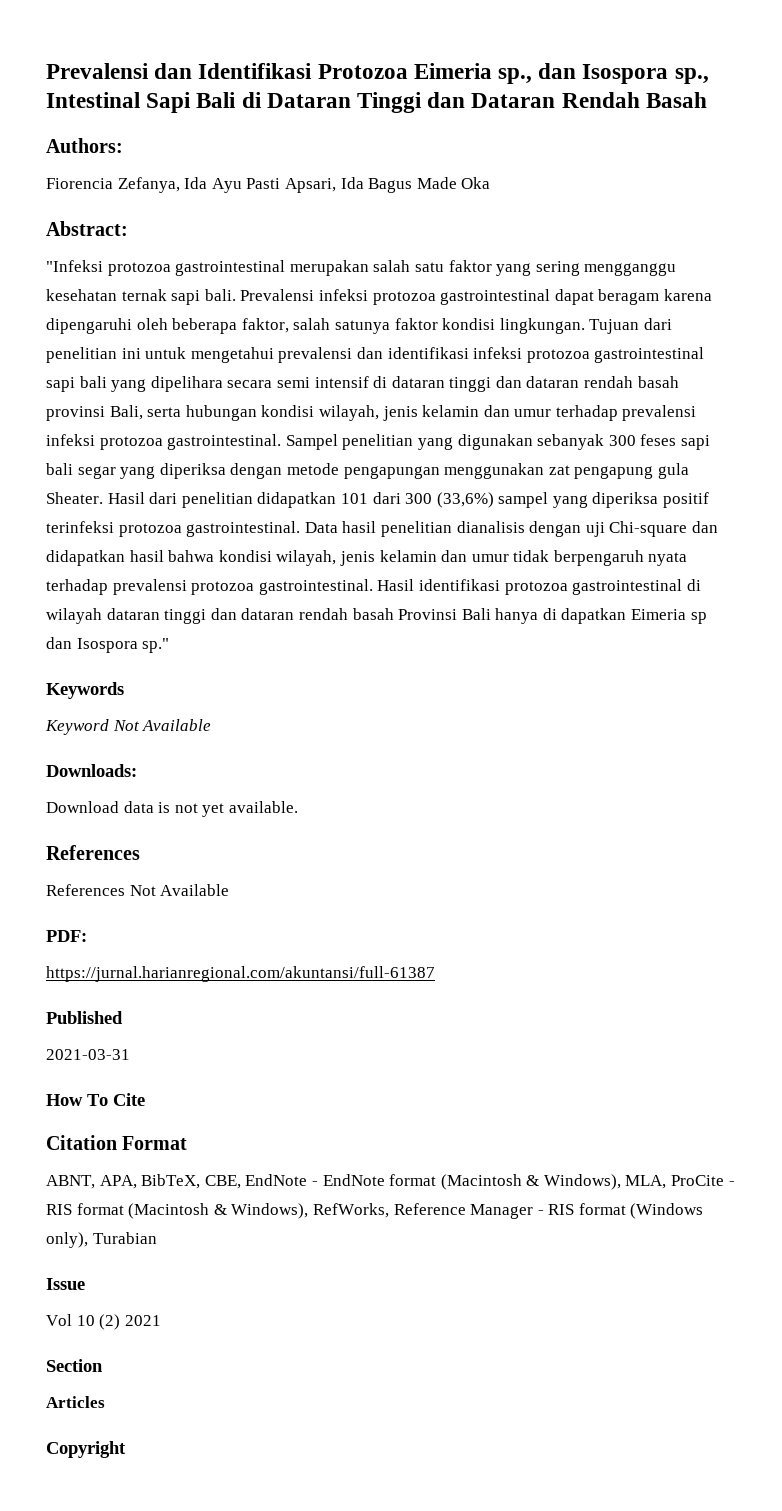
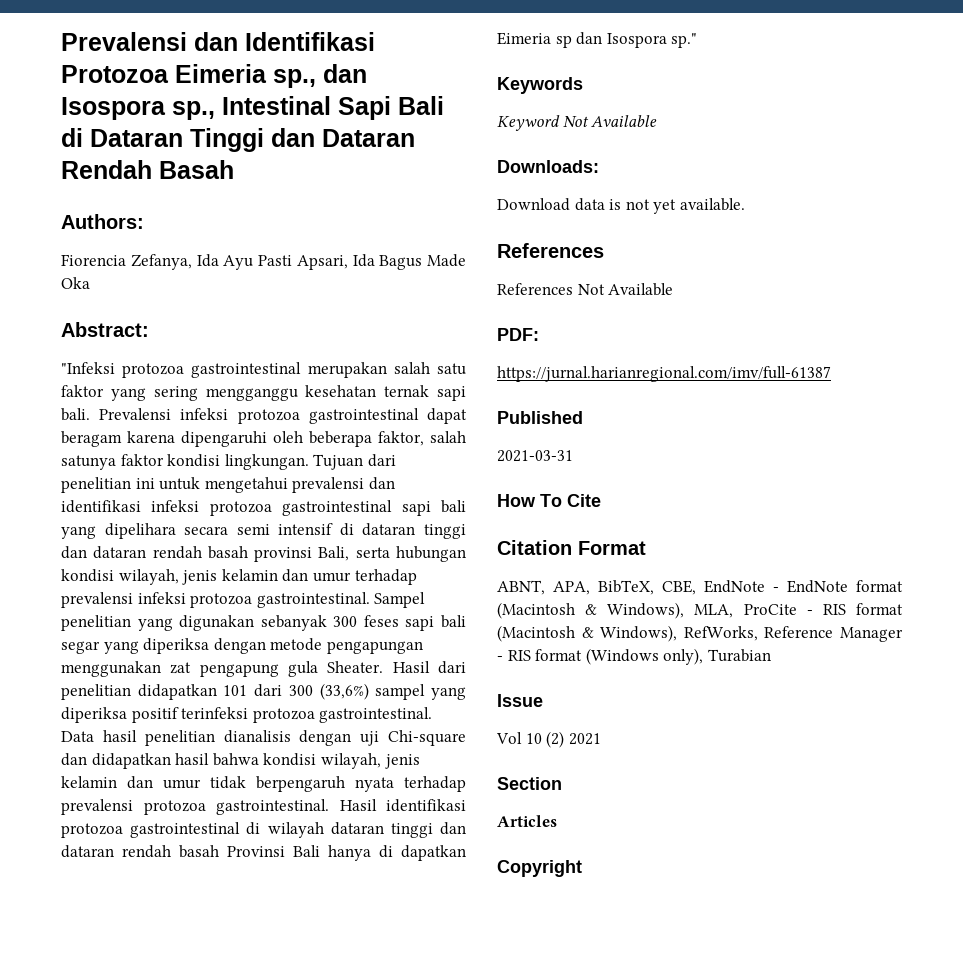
- https://jurnal.harianregional.com/akuntansi/full-61387
+ https://jurnal.harianregional.com/imv/full-61387

